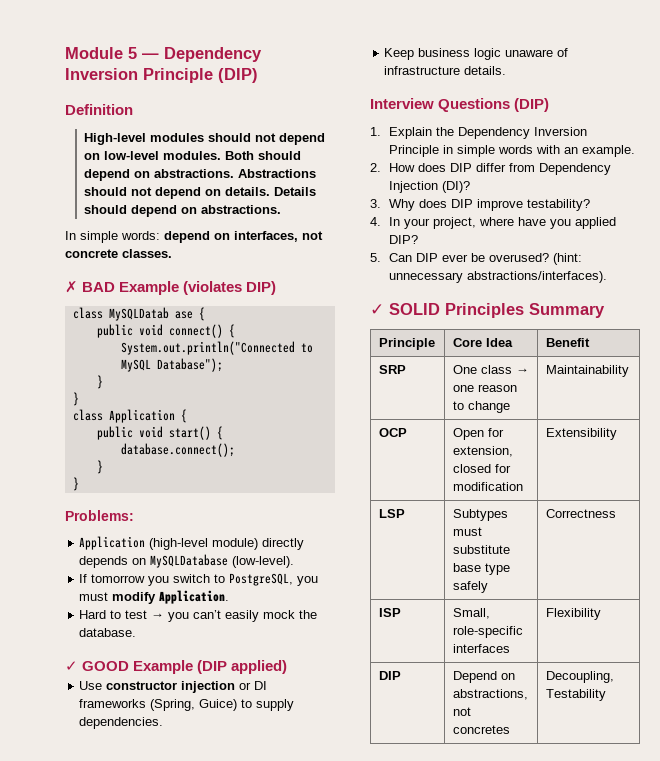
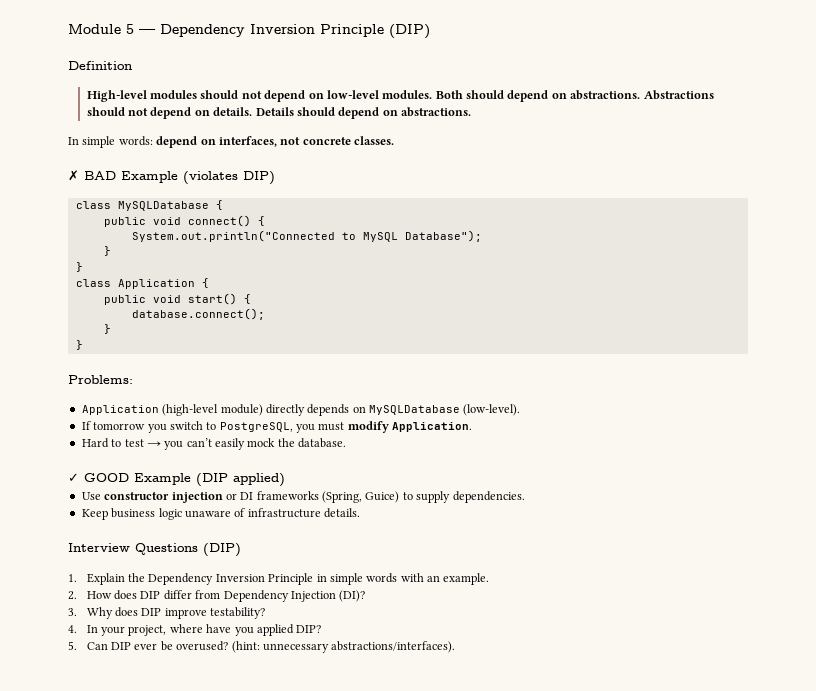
- class MySQLDatab ase {
+ class MySQLDatabase {
- ✓ SOLID Principles Summary
- Principle | Core Idea | Benefit
- SRP | One class → one reason to change | Maintainability
- OCP | Open for extension, closed for modification | Extensibility
- LSP | Subtypes must substitute base type safely | Correctness
- ISP | Small, role-specific interfaces | Flexibility
- DIP | Depend on abstractions, not concretes | Decoupling, Testability

